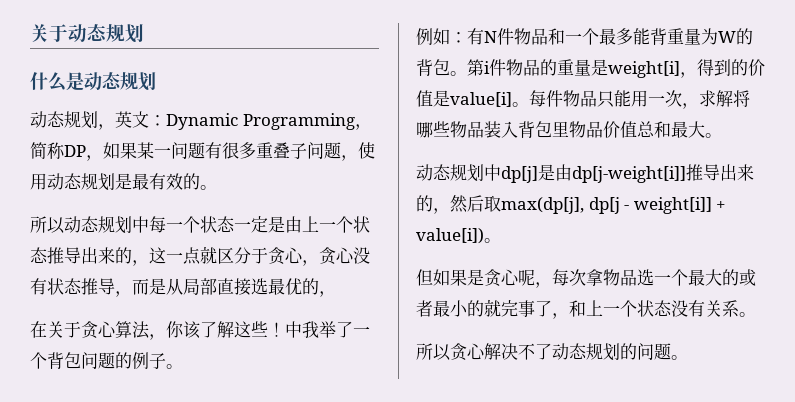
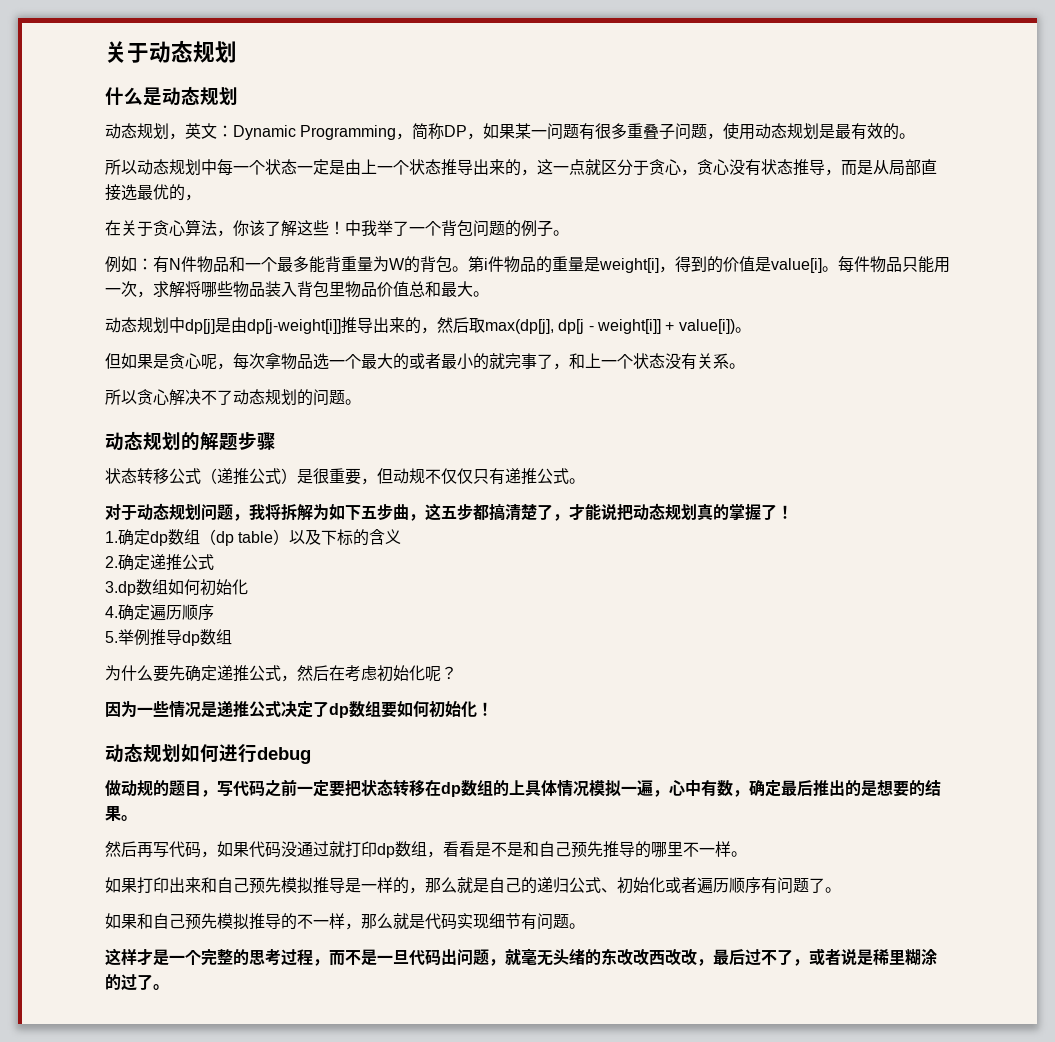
+ 动态规划的解题步骤
+ 状态转移公式（递推公式）是很重要，但动规不仅仅只有递推公式。
+ 对于动态规划问题，我将拆解为如下五步曲，这五步都搞清楚了，才能说把动态规划真的掌握了！
+ 1.确定dp数组（dp table）以及下标的含义
+ 2.确定递推公式
+ 3.dp数组如何初始化
+ 4.确定遍历顺序
+ 5.举例推导dp数组
+ 为什么要先确定递推公式，然后在考虑初始化呢？
+ 因为一些情况是递推公式决定了dp数组要如何初始化！
+ 动态规划如何进行debug
+ 做动规的题目，写代码之前一定要把状态转移在dp数组的上具体情况模拟一遍，心中有数，确定最后推出的是想要的结果。
+ 然后再写代码，如果代码没通过就打印dp数组，看看是不是和自己预先推导的哪里不一样。
+ 如果打印出来和自己预先模拟推导是一样的，那么就是自己的递归公式、初始化或者遍历顺序有问题了。
+ 如果和自己预先模拟推导的不一样，那么就是代码实现细节有问题。
+ 这样才是一个完整的思考过程，而不是一旦代码出问题，就毫无头绪的东改改西改改，最后过不了，或者说是稀里糊涂的过了。

